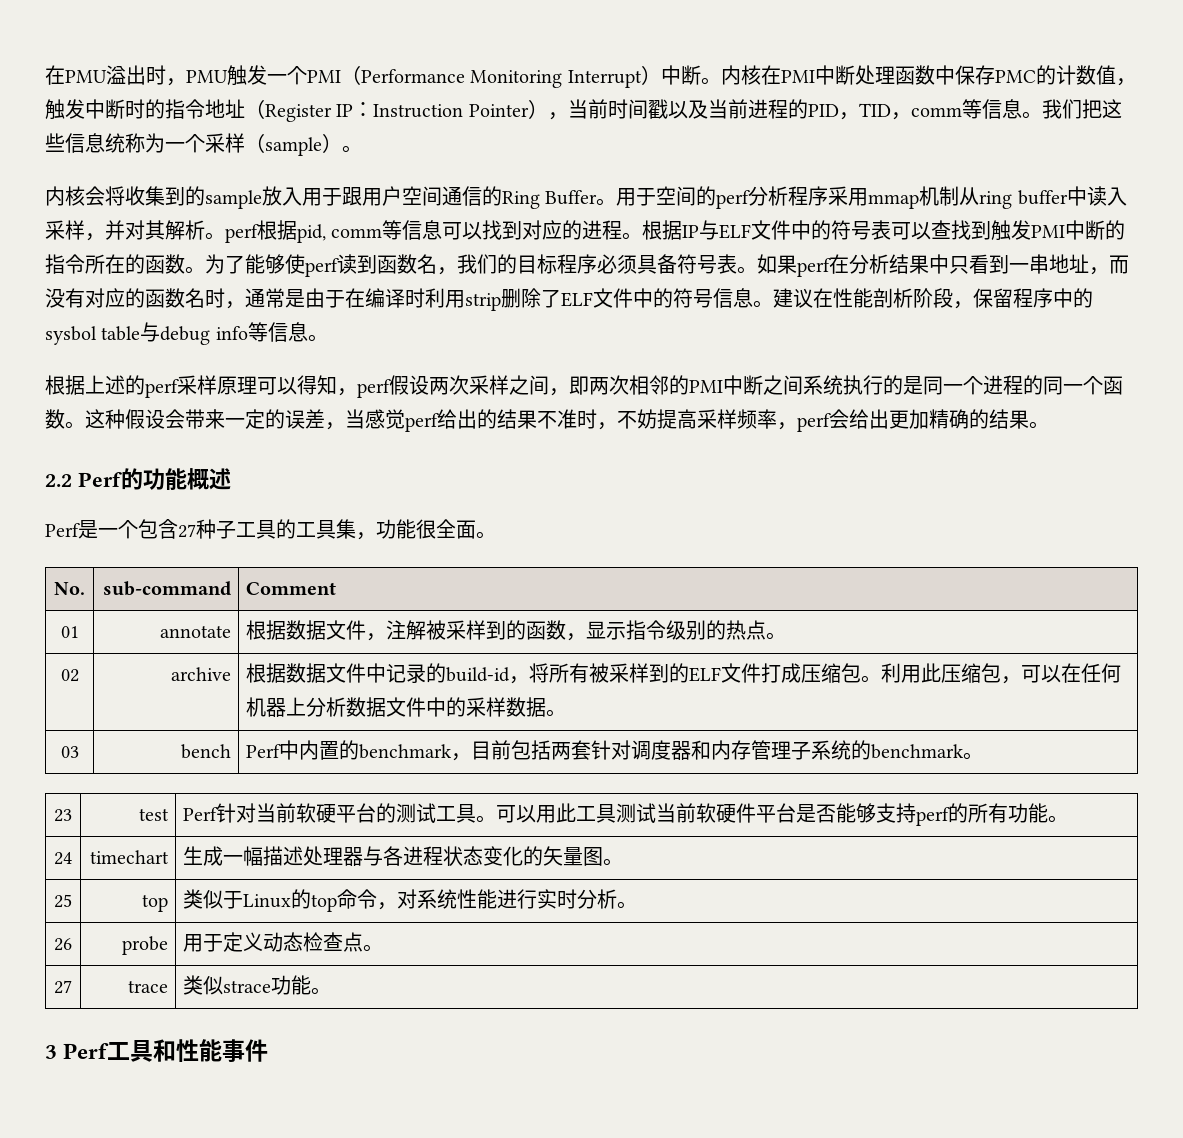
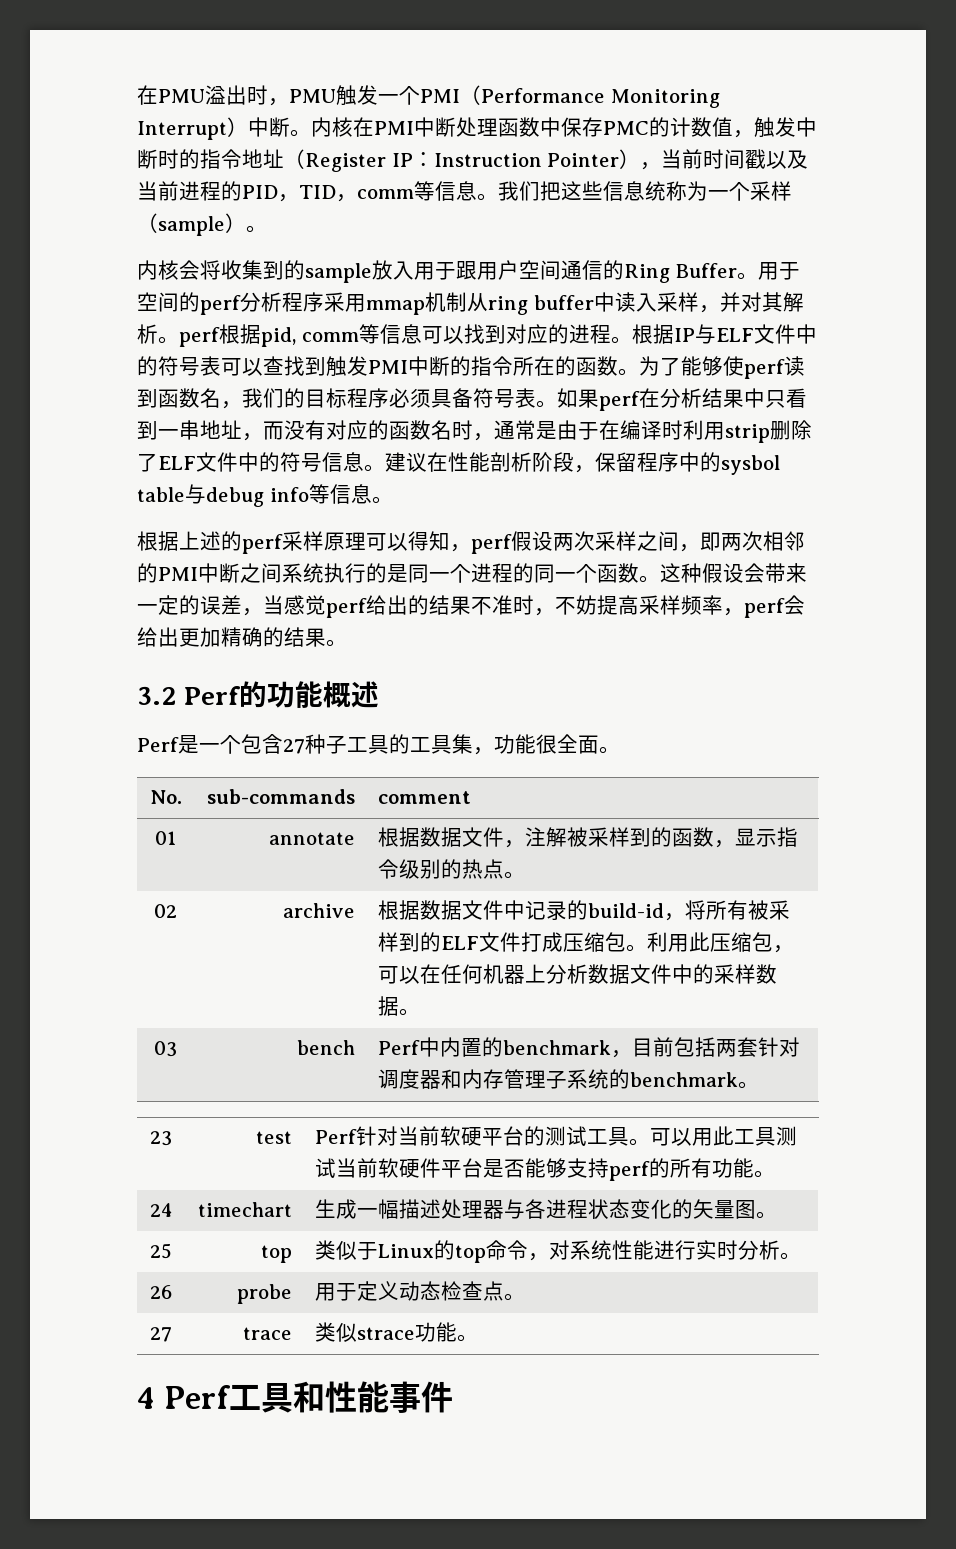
- 2.2 Perf的功能概述
+ 3.2 Perf的功能概述
- No. | sub-command | Comment
+ No. | sub-commands | comment
- 3 Perf工具和性能事件
+ 4 Perf工具和性能事件

